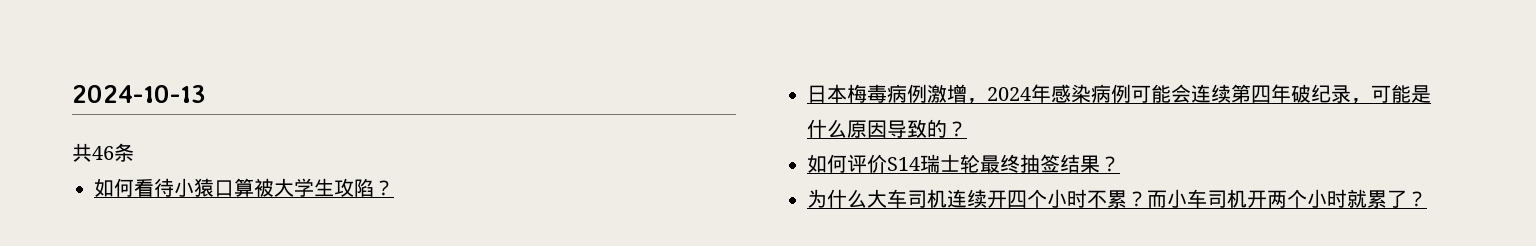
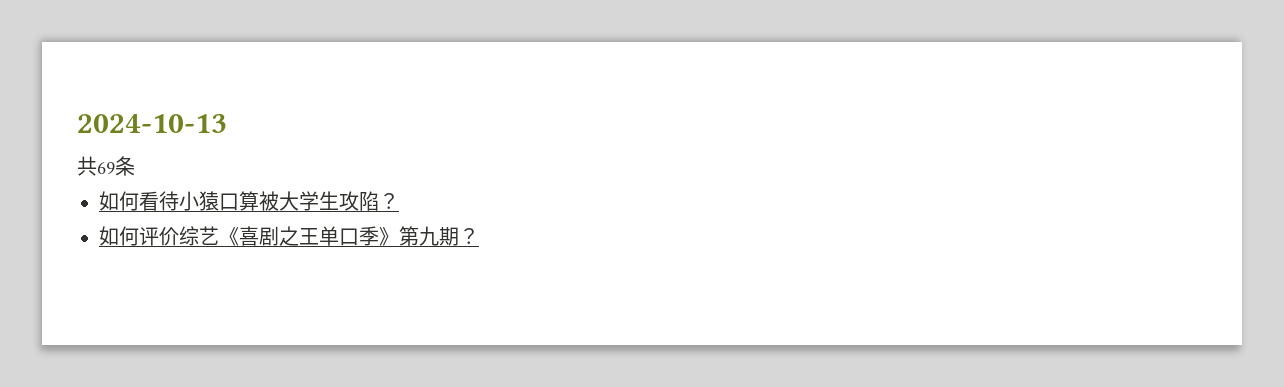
- 共46条
+ 共69条
- 日本梅毒病例激增，2024年感染病例可能会连续第四年破纪录，可能是什么原因导致的？
- 如何评价S14瑞士轮最终抽签结果？
- 为什么大车司机连续开四个小时不累？而小车司机开两个小时就累了？
+ 如何评价综艺《喜剧之王单口季》第九期？

